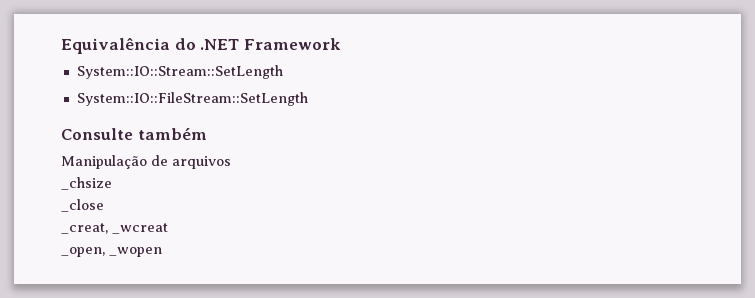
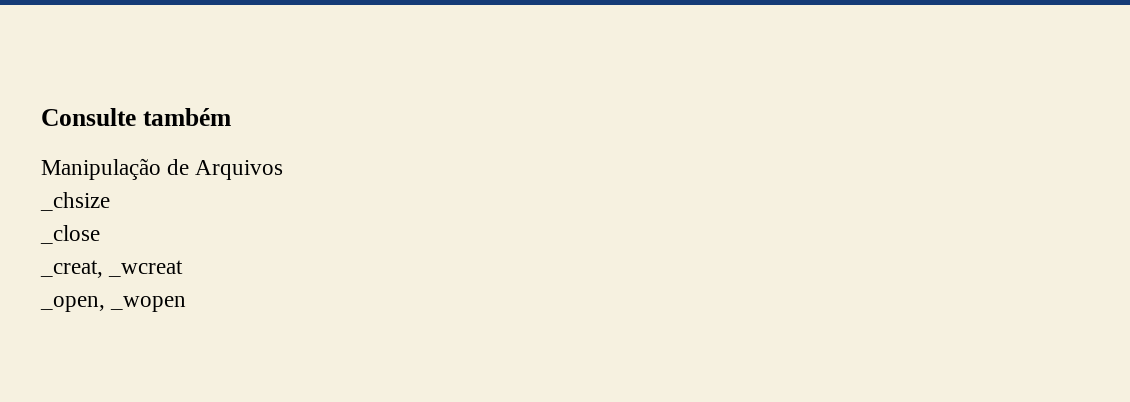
- Equivalência do .NET Framework
- System::IO::Stream::SetLength
- System::IO::FileStream::SetLength
- Manipulação de arquivos
+ Manipulação de Arquivos

